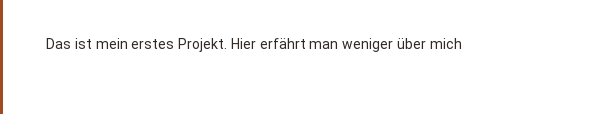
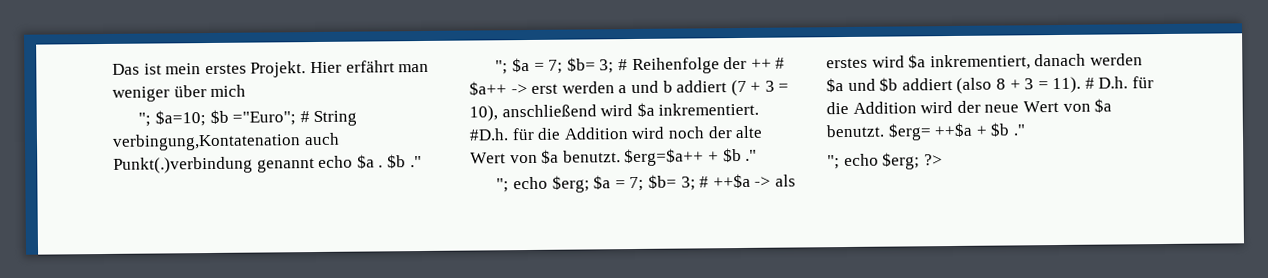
+ "; $a=10; $b ="Euro"; # String verbingung,Kontatenation auch Punkt(.)verbindung genannt echo $a . $b ."
+ "; $a = 7; $b= 3; # Reihenfolge der ++ # $a++ -> erst werden a und b addiert (7 + 3 = 10), anschließend wird $a inkrementiert. #D.h. für die Addition wird noch der alte Wert von $a benutzt. $erg=$a++ + $b ."
+ "; echo $erg; $a = 7; $b= 3; # ++$a -> als erstes wird $a inkrementiert, danach werden $a und $b addiert (also 8 + 3 = 11). # D.h. für die Addition wird der neue Wert von $a benutzt. $erg= ++$a + $b ."
+ "; echo $erg; ?>

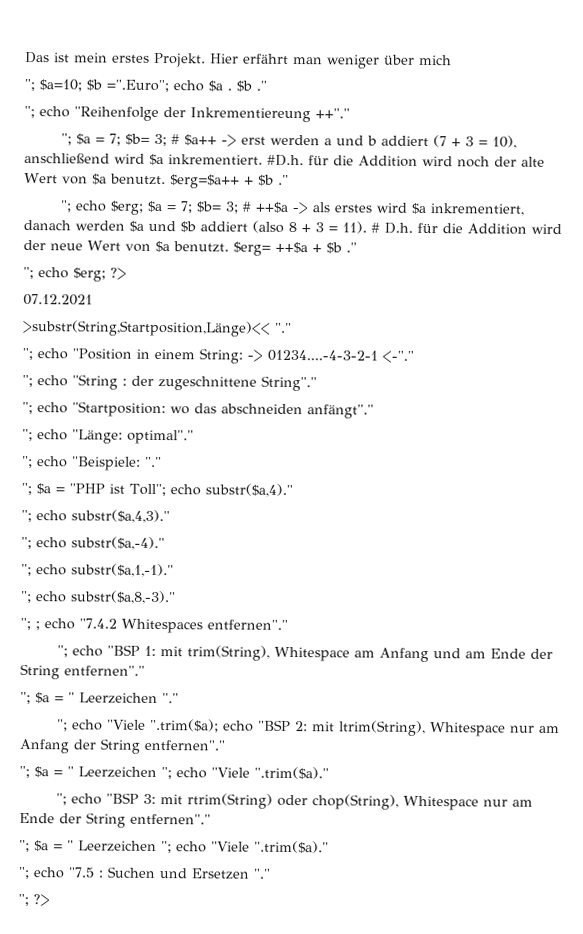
- "; $a=10; $b ="Euro"; # String verbingung,Kontatenation auch Punkt(.)verbindung genannt echo $a .
+ "; $a=10; $b =".Euro"; echo $a .
+ "; echo "Reihenfolge der Inkrementiereung ++"."
- "; $a = 7; $b= 3; # Reihenfolge der ++ # $a++ -> erst werden a und b addiert (7 + 3 = 10), anschließend wird $a inkrementiert.
+ "; $a = 7; $b= 3; # $a++ -> erst werden a und b addiert (7 + 3 = 10), anschließend wird $a inkrementiert.
+ 07.12.2021
+ >substr(String,Startposition,Länge)<< "."
+ "; echo "Position in einem String: -> 01234....-4-3-2-1 <-"."
+ "; echo "String : der zugeschnittene String"."
+ "; echo "Startposition: wo das abschneiden anfängt"."
+ "; echo "Länge: optimal"."
+ "; echo "Beispiele: "."
+ "; $a = "PHP ist Toll"; echo substr($a,4)."
+ "; echo substr($a,4,3)."
+ "; echo substr($a,-4)."
+ "; echo substr($a,1,-1)."
+ "; echo substr($a,8,-3)."
+ "; ; echo "7.4.2 Whitespaces entfernen"."
+ "; echo "BSP 1: mit trim(String), Whitespace am Anfang und am Ende der String entfernen"."
+ "; $a = " Leerzeichen "."
+ "; echo "Viele ".trim($a); echo "BSP 2: mit ltrim(String), Whitespace nur am Anfang der String entfernen"."
+ "; $a = " Leerzeichen "; echo "Viele ".trim($a)."
+ "; echo "BSP 3: mit rtrim(String) oder chop(String), Whitespace nur am Ende der String entfernen"."
+ "; $a = " Leerzeichen "; echo "Viele ".trim($a)."
+ "; echo "7.5 : Suchen und Ersetzen "."
+ "; ?>

